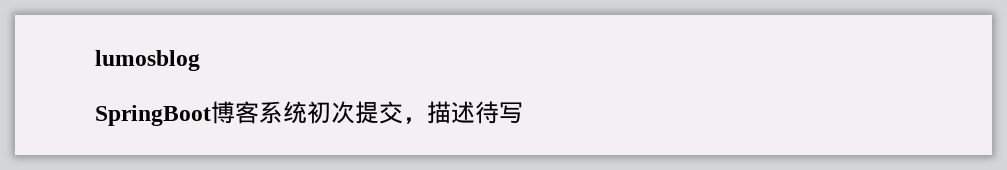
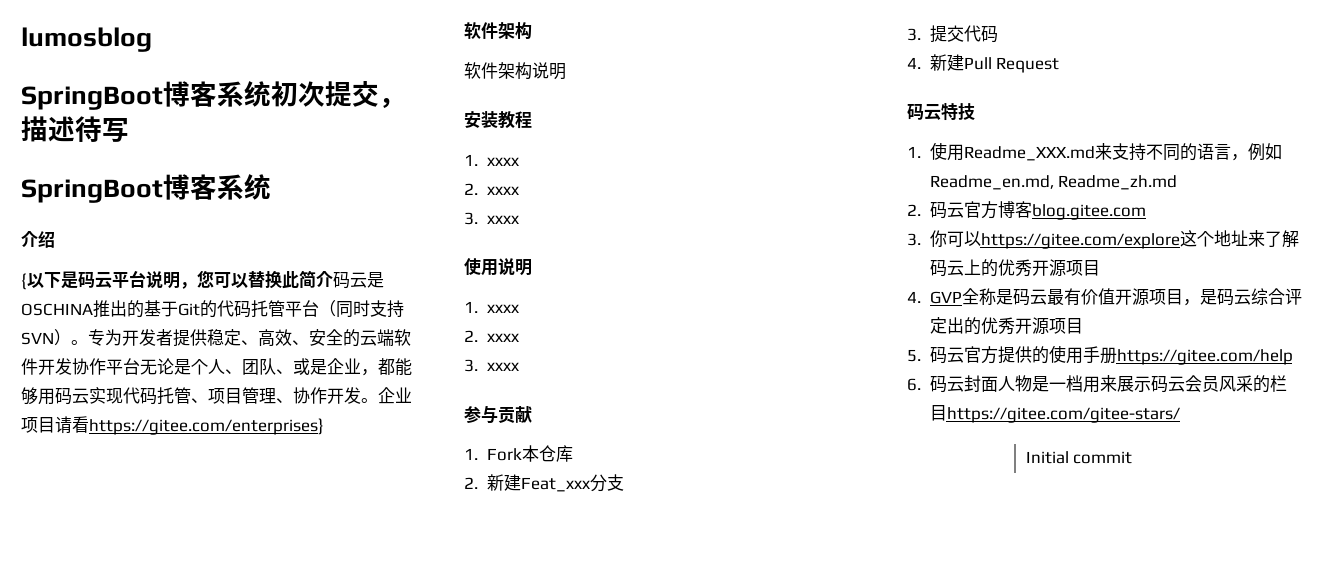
  SpringBoot博客系统初次提交，描述待写
+ SpringBoot博客系统
+ 介绍
+ {以下是码云平台说明，您可以替换此简介码云是OSCHINA推出的基于Git的代码托管平台（同时支持SVN）。专为开发者提供稳定、高效、安全的云端软件开发协作平台无论是个人、团队、或是企业，都能够用码云实现代码托管、项目管理、协作开发。企业项目请看https://gitee.com/enterprises}
+ 软件架构
+ 软件架构说明
+ 安装教程
+ 1. xxxx
+ 2. xxxx
+ 3. xxxx
+ 使用说明
+ 1. xxxx
+ 2. xxxx
+ 3. xxxx
+ 参与贡献
+ 1. Fork本仓库
+ 2.新建Feat_xxx分支
+ 3.提交代码
+ 4.新建Pull Request
+ 码云特技
+ 1.使用Readme_XXX.md来支持不同的语言，例如Readme_en.md, Readme_zh.md
+ 2.码云官方博客blog.gitee.com
+ 3.你可以https://gitee.com/explore这个地址来了解码云上的优秀开源项目
+ 4. GVP全称是码云最有价值开源项目，是码云综合评定出的优秀开源项目
+ 5.码云官方提供的使用手册https://gitee.com/help
+ 6.码云封面人物是一档用来展示码云会员风采的栏目https://gitee.com/gitee-stars/
+ Initial commit

